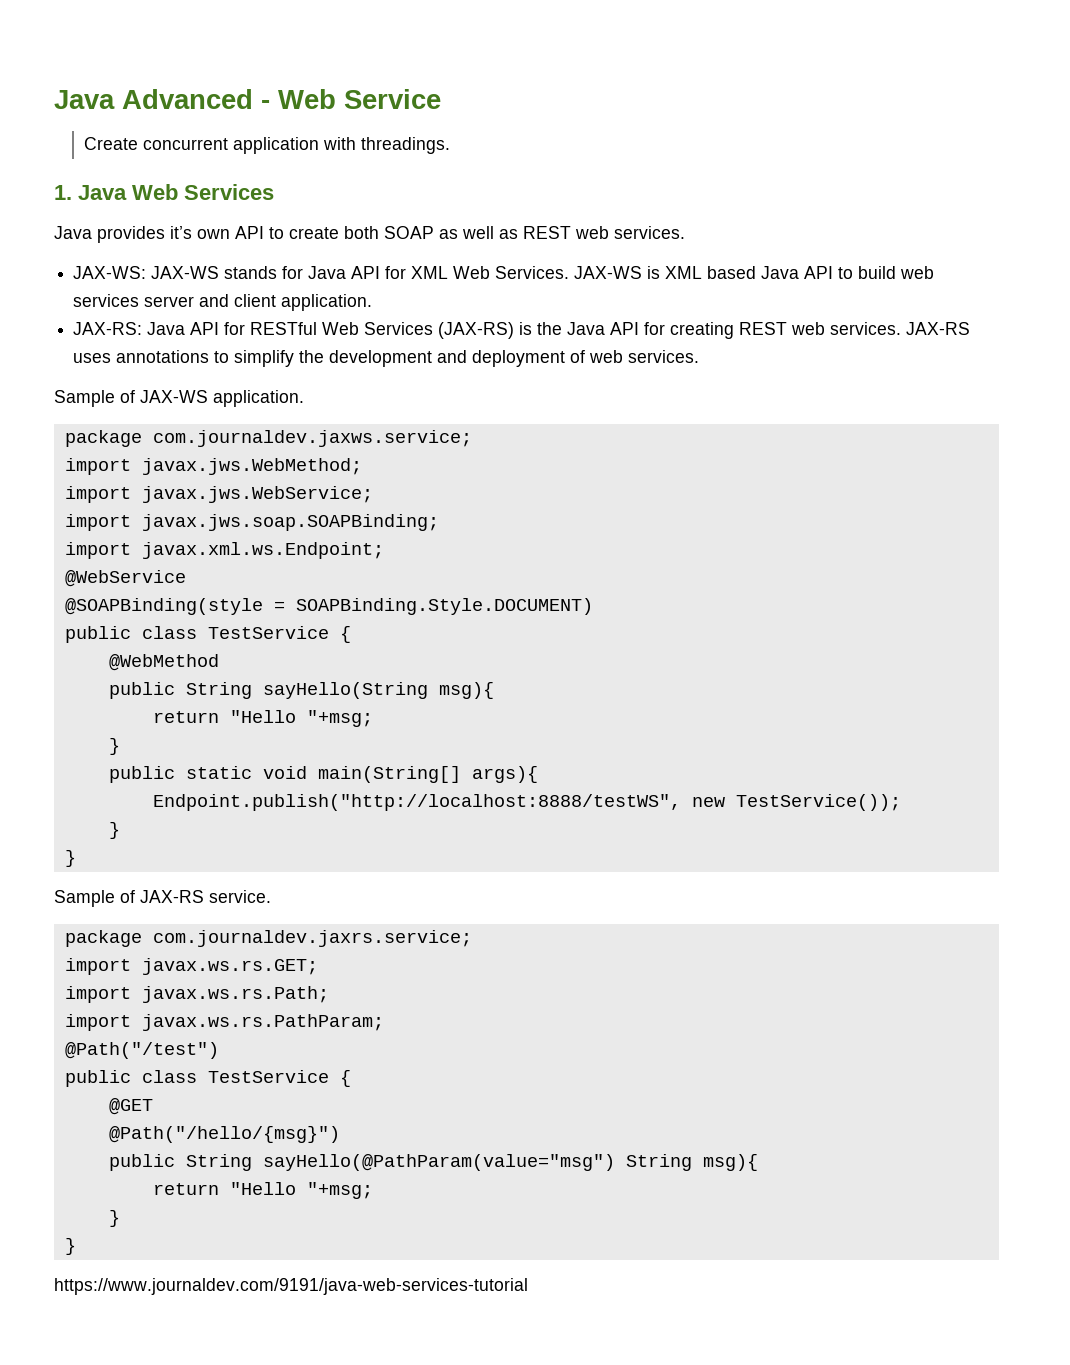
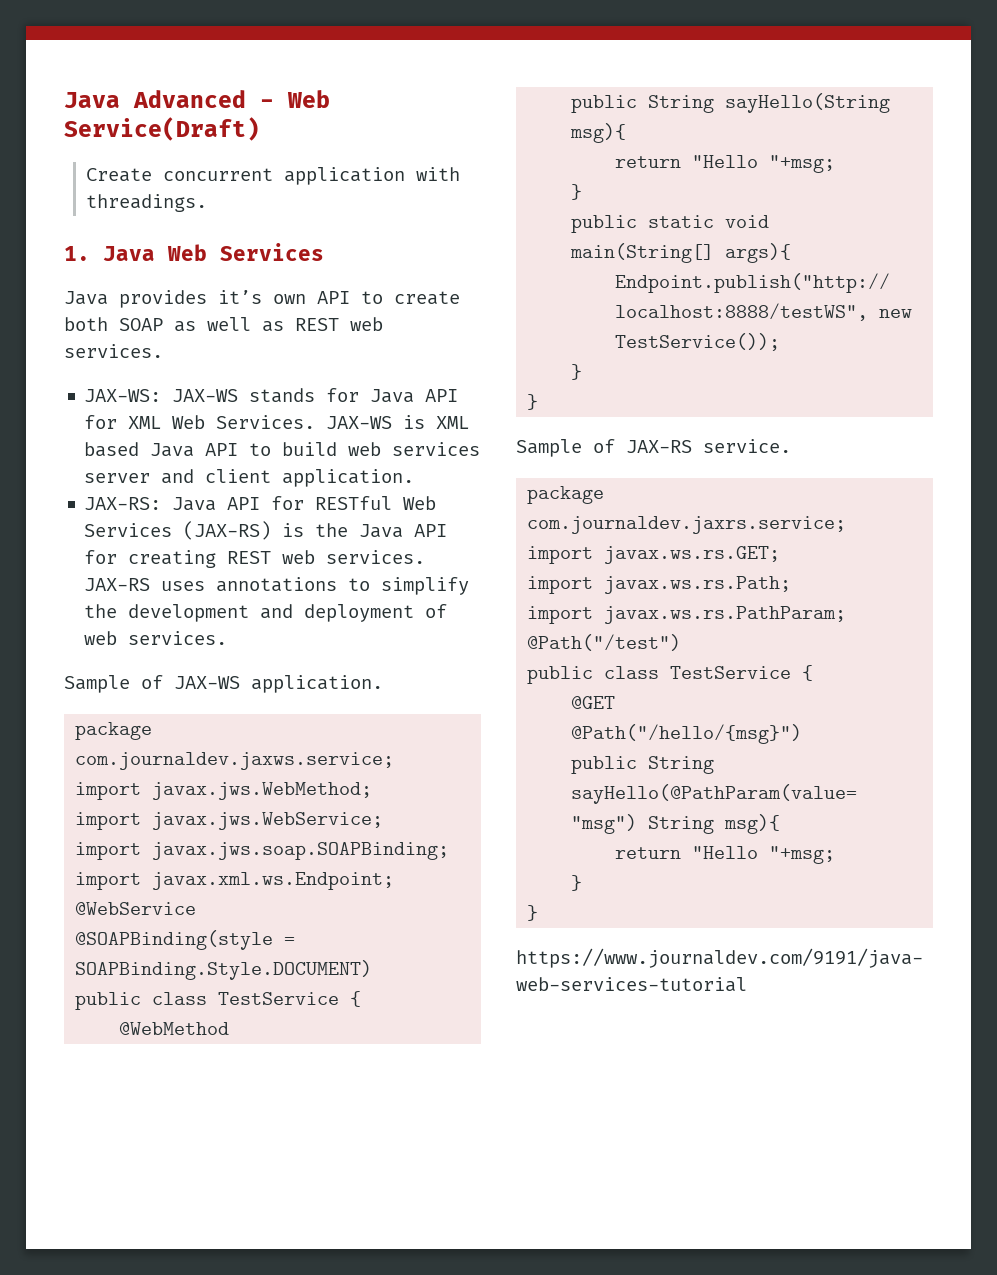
- Java Advanced - Web Service
+ Java Advanced - Web Service(Draft)

